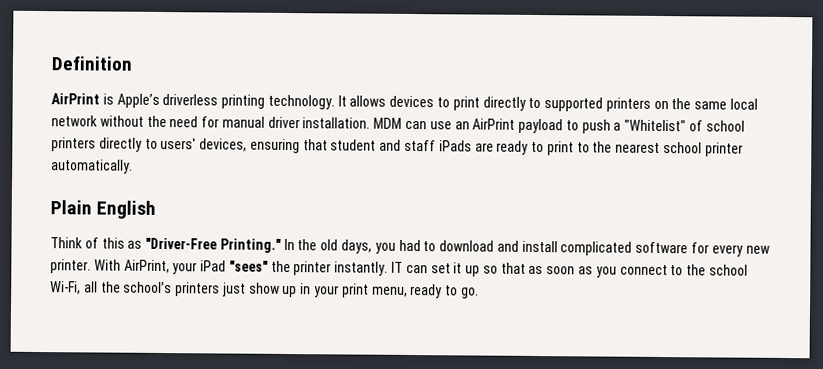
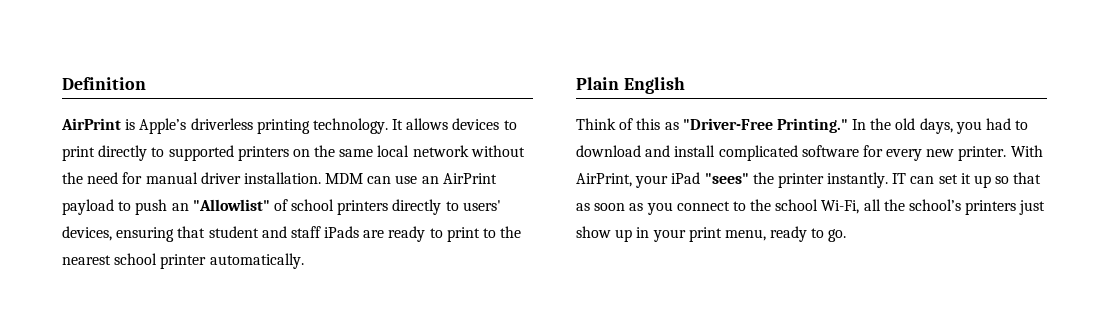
- MDM can use an AirPrint payload to push a "Whitelist" of school printers directly to users' devices, ensuring that student and staff iPads are ready to print to the nearest school printer automatically.
+ MDM can use an AirPrint payload to push an "Allowlist" of school printers directly to users' devices, ensuring that student and staff iPads are ready to print to the nearest school printer automatically.

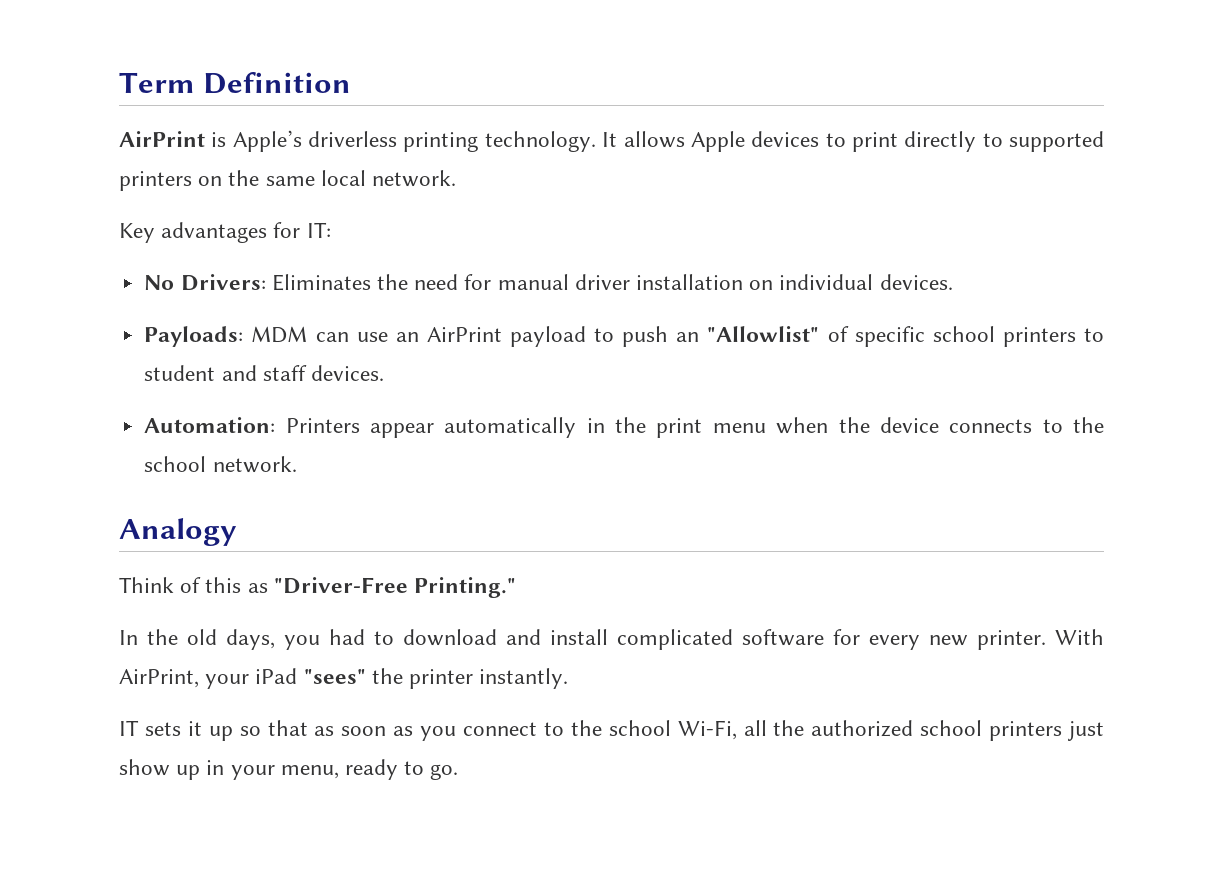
- Definition
+ Term Definition
- It allows devices to print directly to supported printers on the same local network without the need for manual driver installation. MDM can use an AirPrint payload to push an "Allowlist" of school printers directly to users' devices, ensuring that student and staff iPads are ready to print to the nearest school printer automatically.
- Plain English
+ It allows Apple devices to print directly to supported printers on the same local network.
+ Key advantages for IT:
+ No Drivers: Eliminates the need for manual driver installation on individual devices.
+ Payloads: MDM can use an AirPrint payload to push an "Allowlist" of specific school printers to student and staff devices.
+ Automation: Printers appear automatically in the print menu when the device connects to the school network.
+ Analogy
- Think of this as "Driver-Free Printing." In the old days, you had to download and install complicated software for every new printer.
+ Think of this as "Driver-Free Printing."
+ In the old days, you had to download and install complicated software for every new printer.
- With AirPrint, your iPad "sees" the printer instantly. IT can set it up so that as soon as you connect to the school Wi-Fi, all the school’s printers just show up in your print menu, ready to go.
+ With AirPrint, your iPad "sees" the printer instantly.
+ IT sets it up so that as soon as you connect to the school Wi-Fi, all the authorized school printers just show up in your menu, ready to go.

